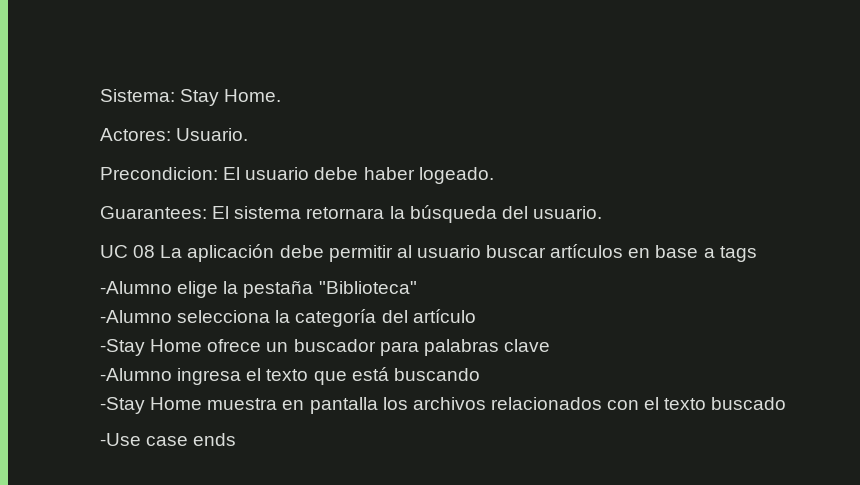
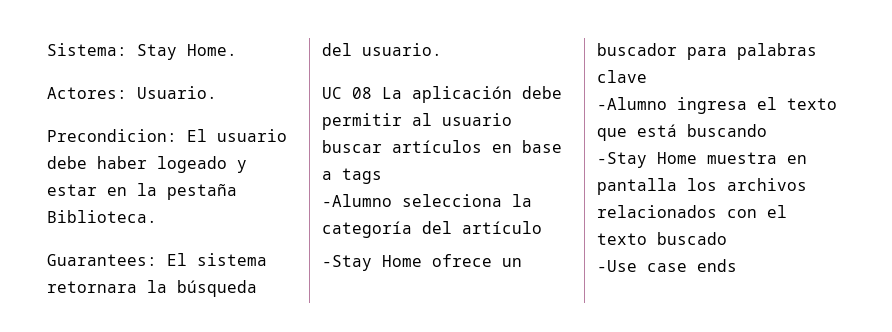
- Precondicion: El usuario debe haber logeado.
+ Precondicion: El usuario debe haber logeado y estar en la pestaña Biblioteca.
- -Alumno elige la pestaña "Biblioteca"

